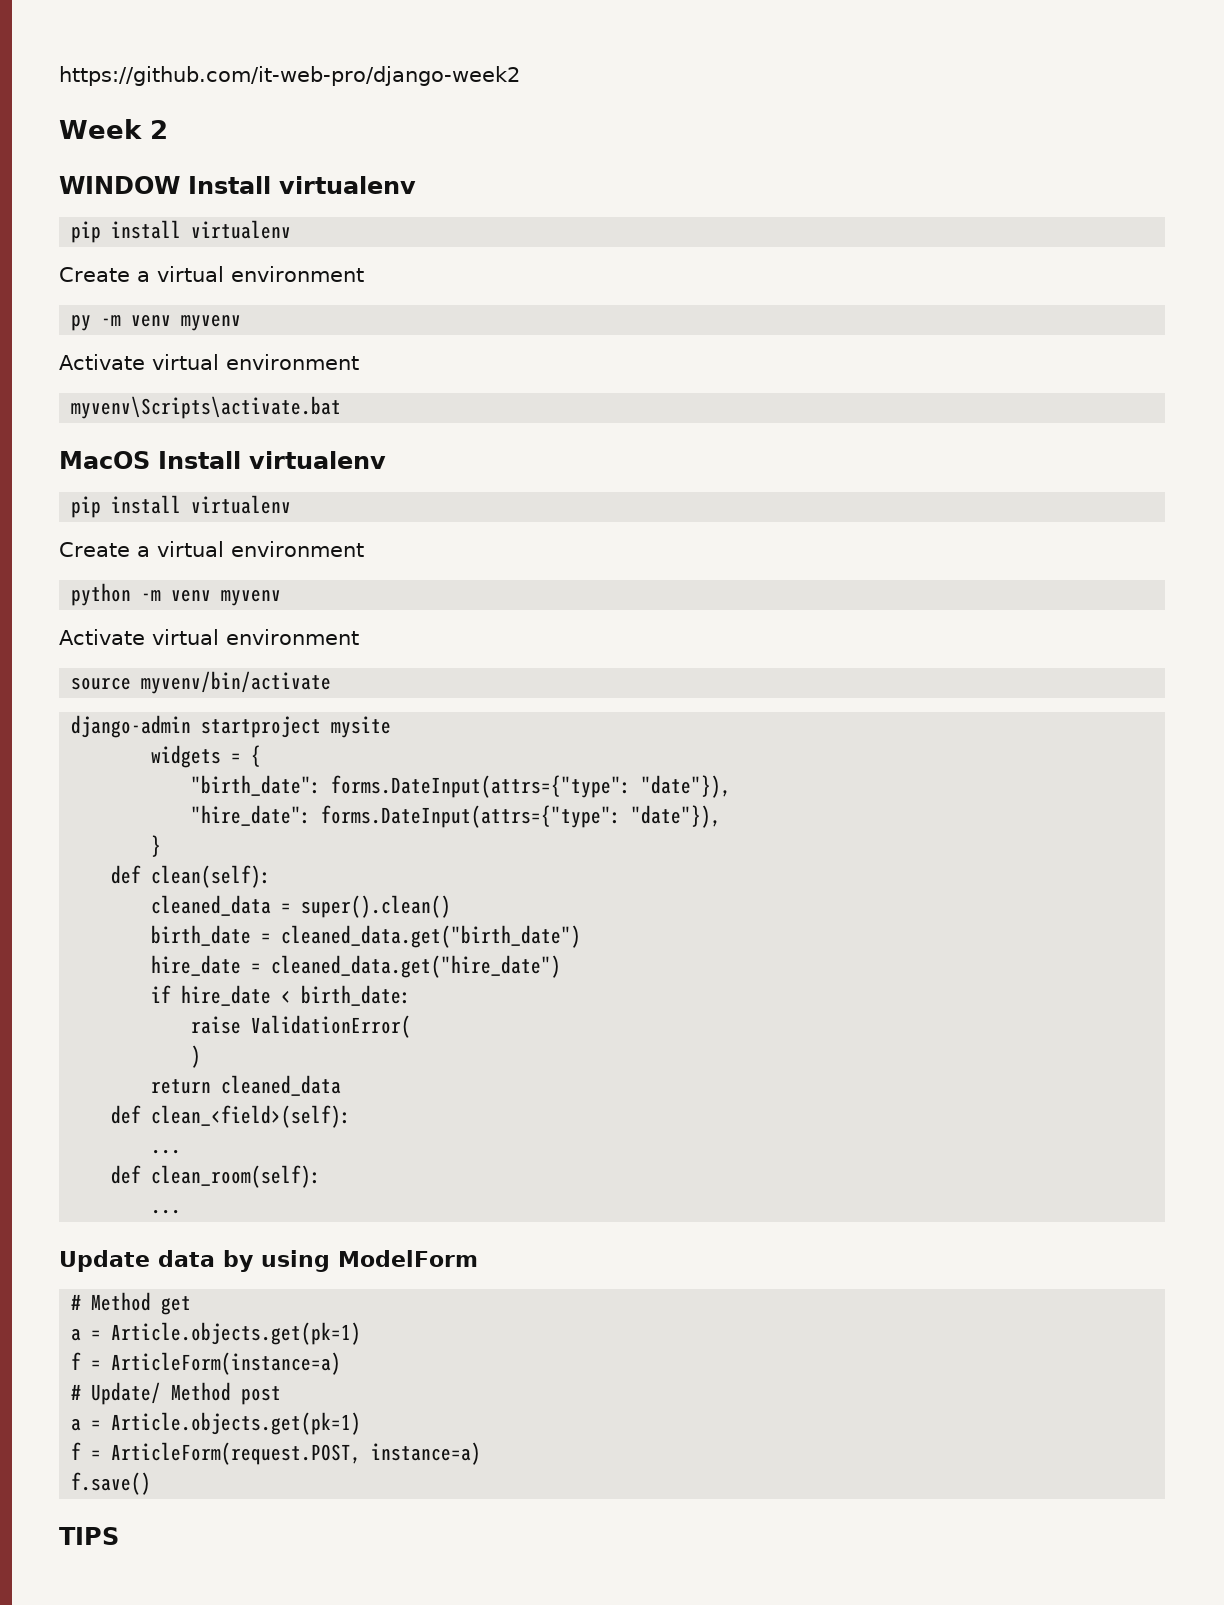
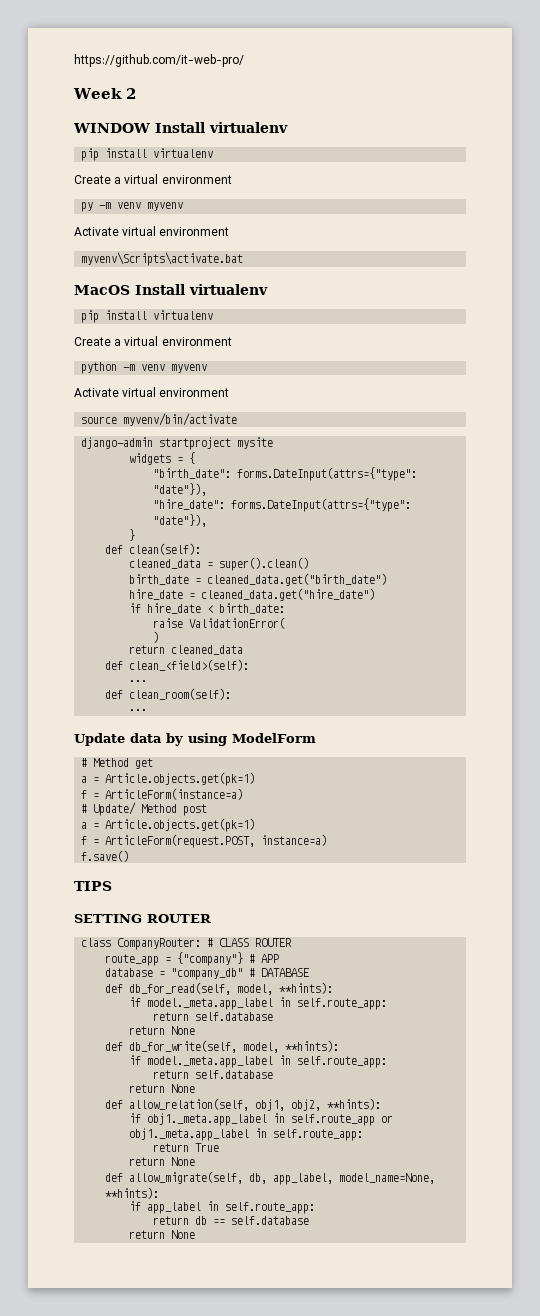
- https://github.com/it-web-pro/django-week2
+ https://github.com/it-web-pro/
+ SETTING ROUTER
+ class CompanyRouter: # CLASS ROUTER
+ route_app = {"company"} # APP
+ database = "company_db" # DATABASE
+ def db_for_read(self, model, **hints):
+ if model._meta.app_label in self.route_app:
+ return self.database
+ return None
+ def db_for_write(self, model, **hints):
+ if model._meta.app_label in self.route_app:
+ return self.database
+ return None
+ def allow_relation(self, obj1, obj2, **hints):
+ if obj1._meta.app_label in self.route_app or obj1._meta.app_label in self.route_app:
+ return True
+ return None
+ def allow_migrate(self, db, app_label, model_name=None, **hints):
+ if app_label in self.route_app:
+ return db == self.database
+ return None

